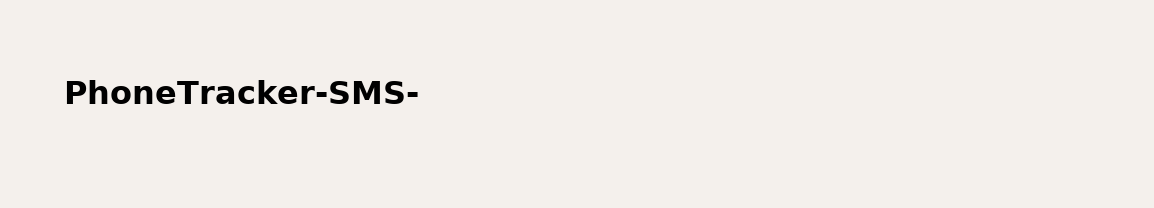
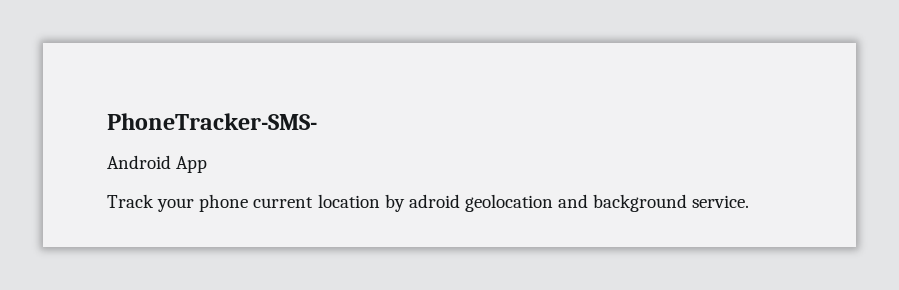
+ Android App
+ Track your phone current location by adroid geolocation and background service.

